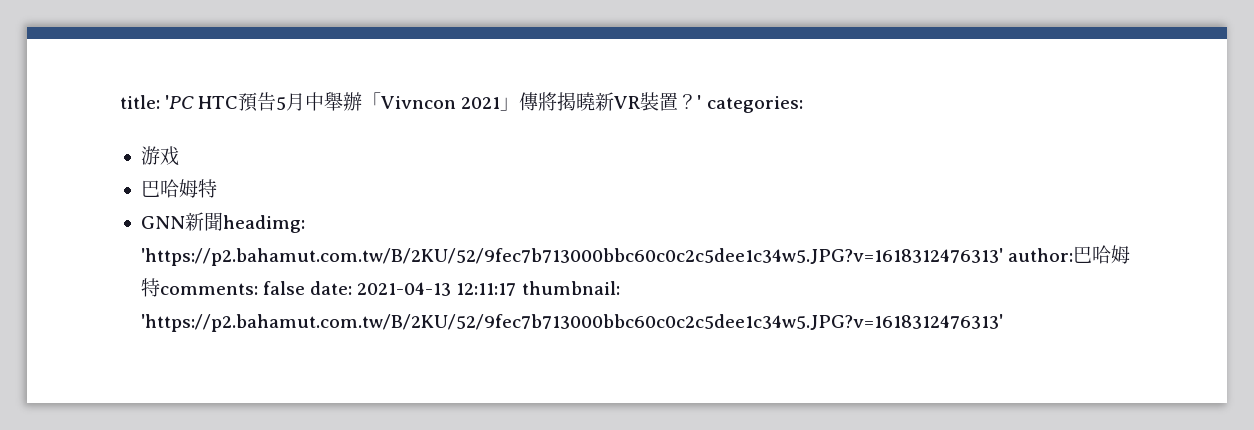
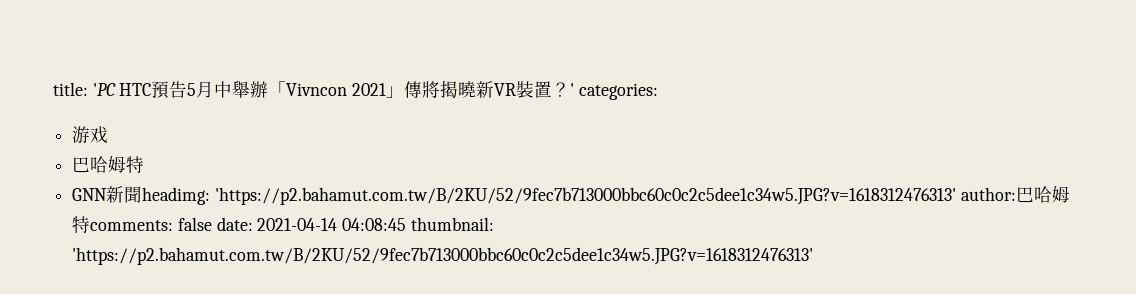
- GNN新聞headimg: 'https://p2.bahamut.com.tw/B/2KU/52/9fec7b713000bbc60c0c2c5dee1c34w5.JPG?v=1618312476313' author:巴哈姆特comments: false date: 2021-04-13 12:11:17 thumbnail: 'https://p2.bahamut.com.tw/B/2KU/52/9fec7b713000bbc60c0c2c5dee1c34w5.JPG?v=1618312476313'
+ GNN新聞headimg: 'https://p2.bahamut.com.tw/B/2KU/52/9fec7b713000bbc60c0c2c5dee1c34w5.JPG?v=1618312476313' author:巴哈姆特comments: false date: 2021-04-14 04:08:45 thumbnail: 'https://p2.bahamut.com.tw/B/2KU/52/9fec7b713000bbc60c0c2c5dee1c34w5.JPG?v=1618312476313'

